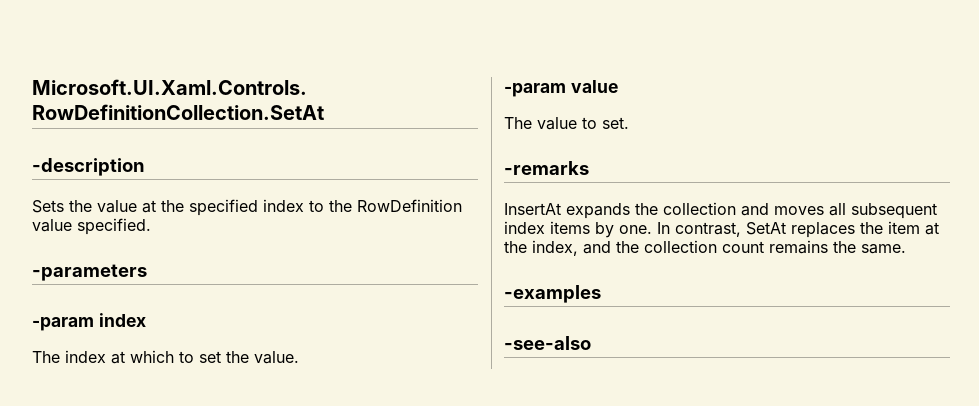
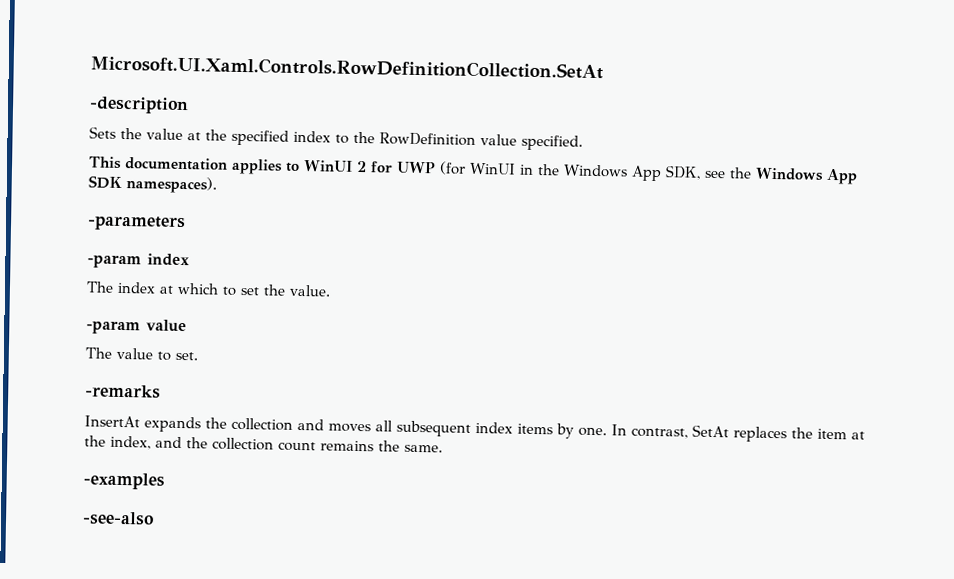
+ This documentation applies to WinUI 2 for UWP (for WinUI in the Windows App SDK, see the Windows App SDK namespaces).

